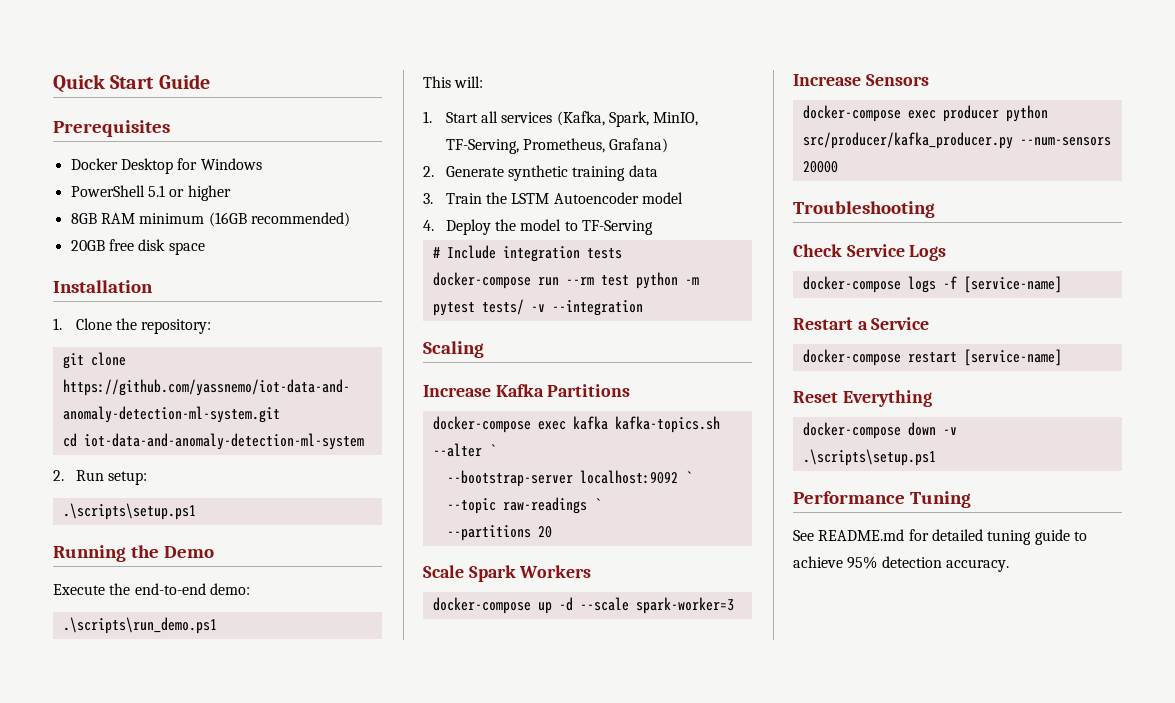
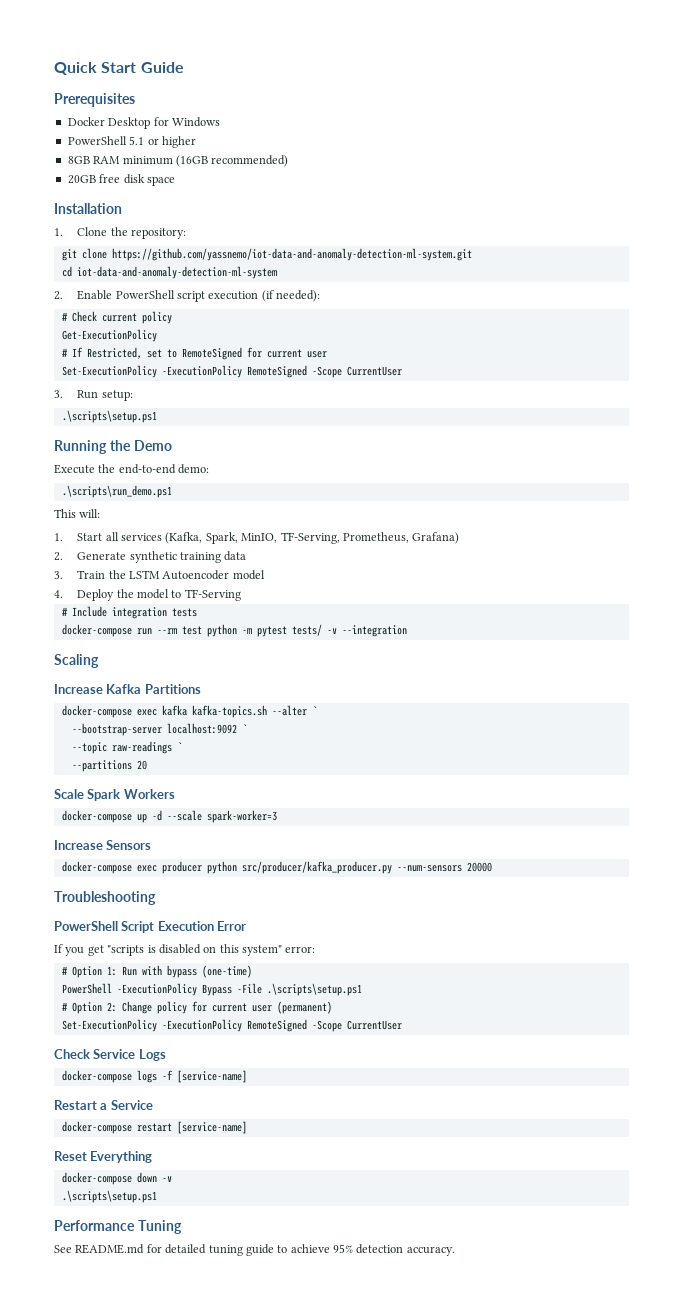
- 2. Run setup:
+ 2. Enable PowerShell script execution (if needed):
+ # Check current policy
+ Get-ExecutionPolicy
+ # If Restricted, set to RemoteSigned for current user
+ Set-ExecutionPolicy -ExecutionPolicy RemoteSigned -Scope CurrentUser
+ 3. Run setup:
+ PowerShell Script Execution Error
+ If you get "scripts is disabled on this system" error:
+ # Option 1: Run with bypass (one-time)
+ PowerShell -ExecutionPolicy Bypass -File .\scripts\setup.ps1
+ # Option 2: Change policy for current user (permanent)
+ Set-ExecutionPolicy -ExecutionPolicy RemoteSigned -Scope CurrentUser

